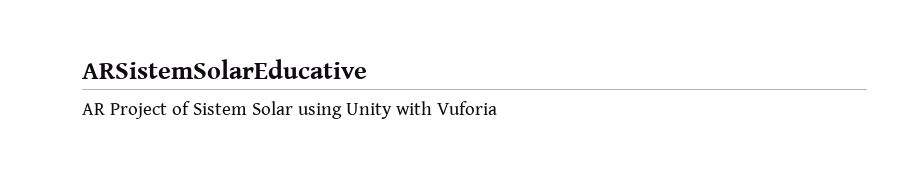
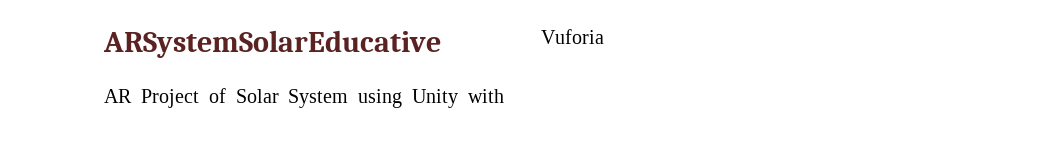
- ARSistemSolarEducative
+ ARSystemSolarEducative
- AR Project of Sistem Solar using Unity with Vuforia
+ AR Project of Solar System using Unity with Vuforia

